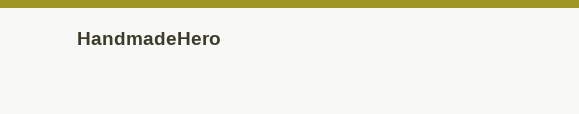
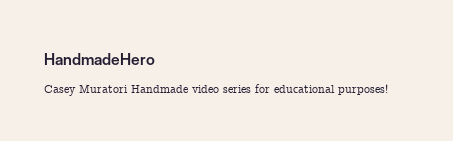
+ Casey Muratori Handmade video series for educational purposes!

